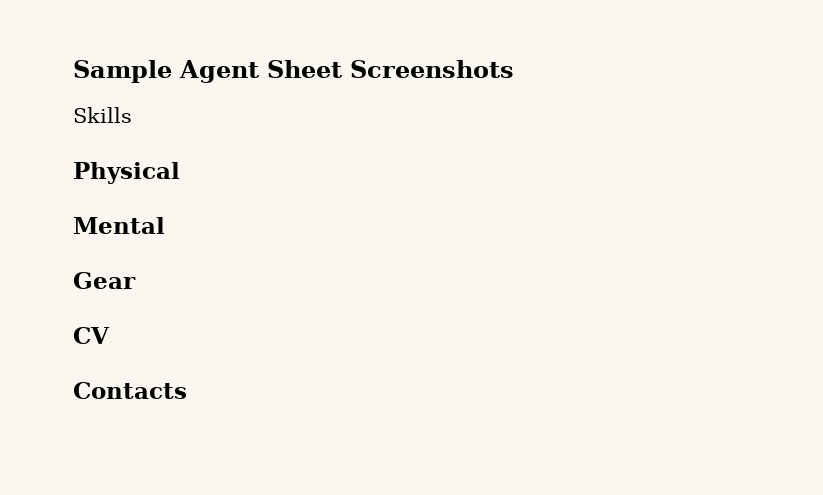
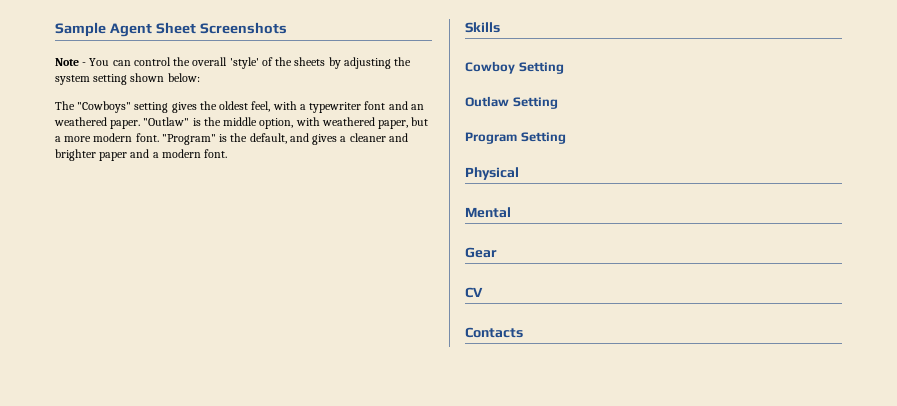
+ Note - You can control the overall 'style' of the sheets by adjusting the system setting shown below:
+ The "Cowboys" setting gives the oldest feel, with a typewriter font and an weathered paper. "Outlaw" is the middle option, with weathered paper, but a more modern font. "Program" is the default, and gives a cleaner and brighter paper and a modern font.
  Skills
+ Cowboy Setting
+ Outlaw Setting
+ Program Setting

